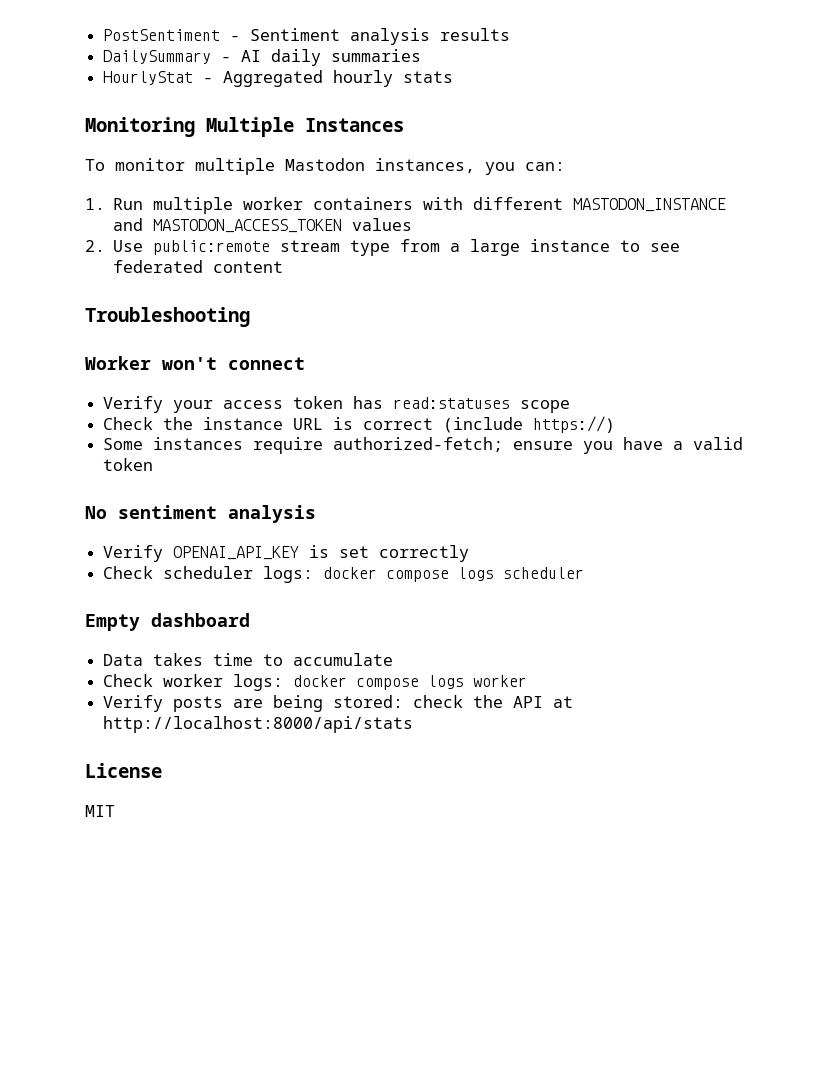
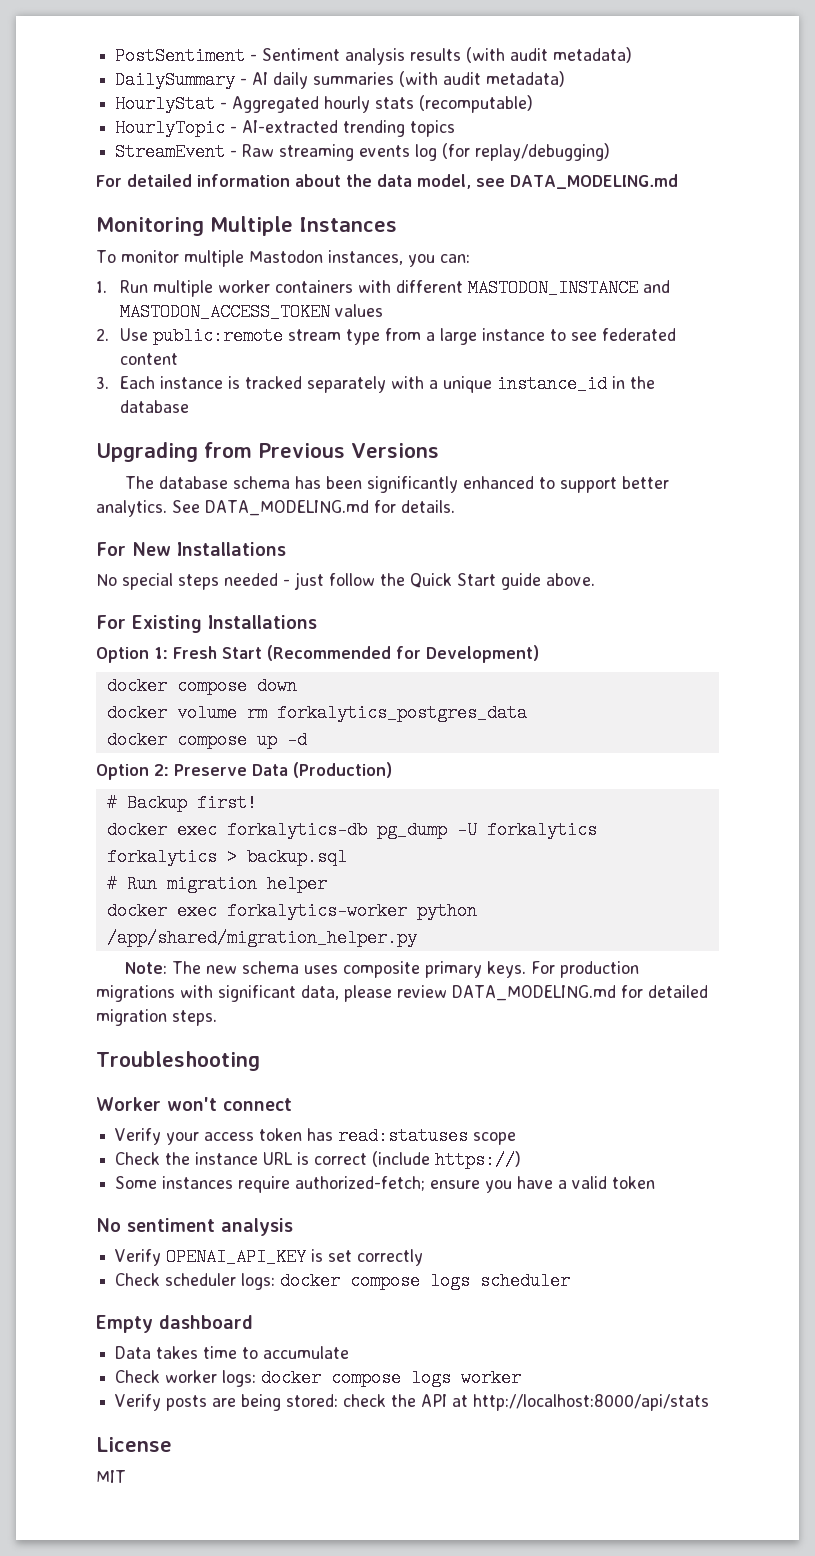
- PostSentiment - Sentiment analysis results
+ PostSentiment - Sentiment analysis results (with audit metadata)
- DailySummary - AI daily summaries
+ DailySummary - AI daily summaries (with audit metadata)
- HourlyStat - Aggregated hourly stats
+ HourlyStat - Aggregated hourly stats (recomputable)
+ HourlyTopic - AI-extracted trending topics
+ StreamEvent - Raw streaming events log (for replay/debugging)
+ For detailed information about the data model, see DATA_MODELING.md
+ 3. Each instance is tracked separately with a unique instance_id in the database
+ Upgrading from Previous Versions
+ The database schema has been significantly enhanced to support better analytics. See DATA_MODELING.md for details.
+ For New Installations
+ No special steps needed - just follow the Quick Start guide above.
+ For Existing Installations
+ Option 1: Fresh Start (Recommended for Development)
+ docker compose down
+ docker volume rm forkalytics_postgres_data
+ docker compose up -d
+ Option 2: Preserve Data (Production)
+ # Backup first!
+ docker exec forkalytics-db pg_dump -U forkalytics forkalytics > backup.sql
+ # Run migration helper
+ docker exec forkalytics-worker python /app/shared/migration_helper.py
+ Note: The new schema uses composite primary keys. For production migrations with significant data, please review DATA_MODELING.md for detailed migration steps.

